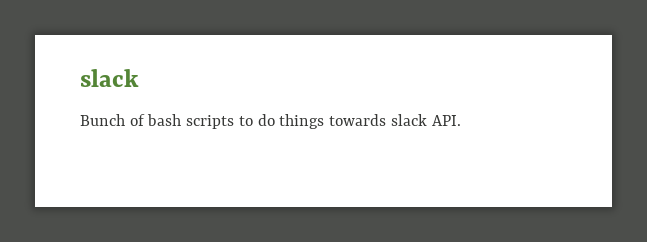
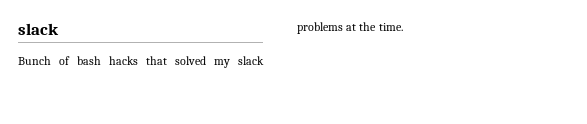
- Bunch of bash scripts to do things towards slack API.
+ Bunch of bash hacks that solved my slack problems at the time.

